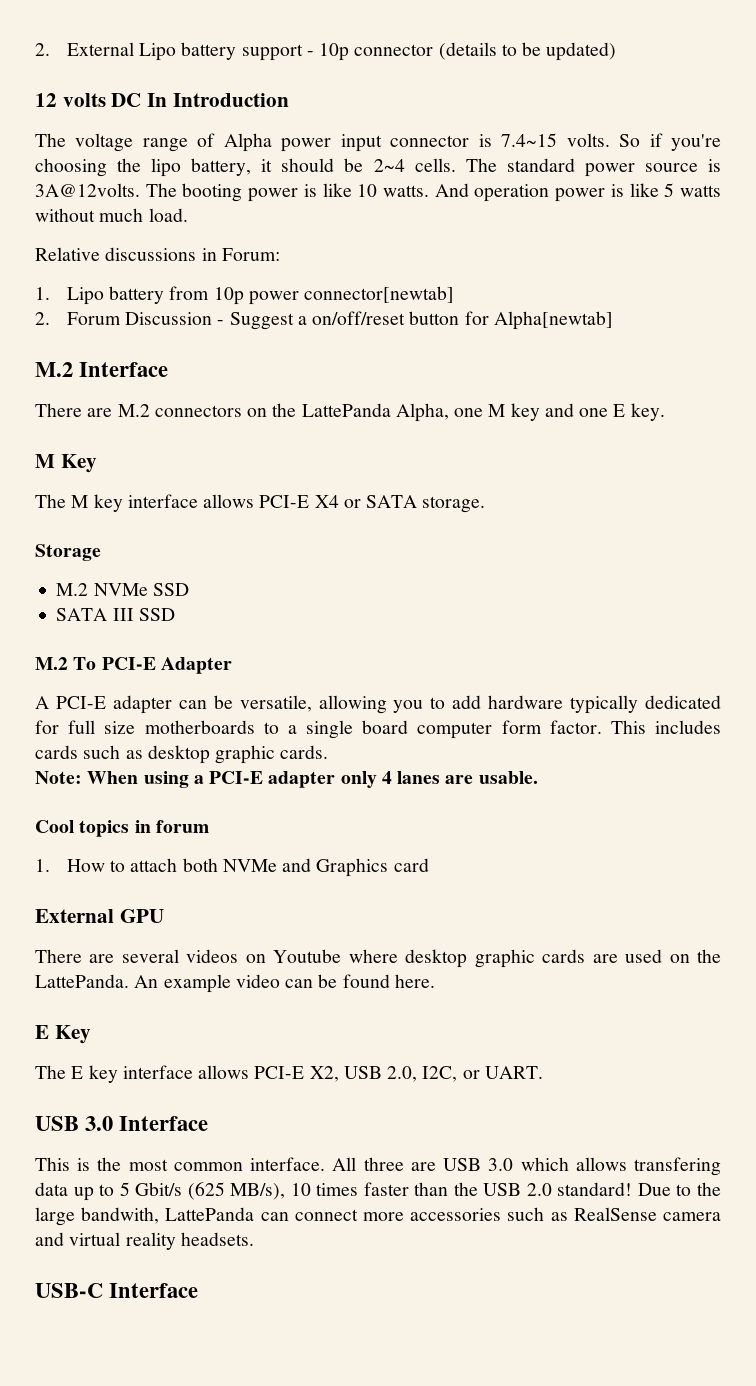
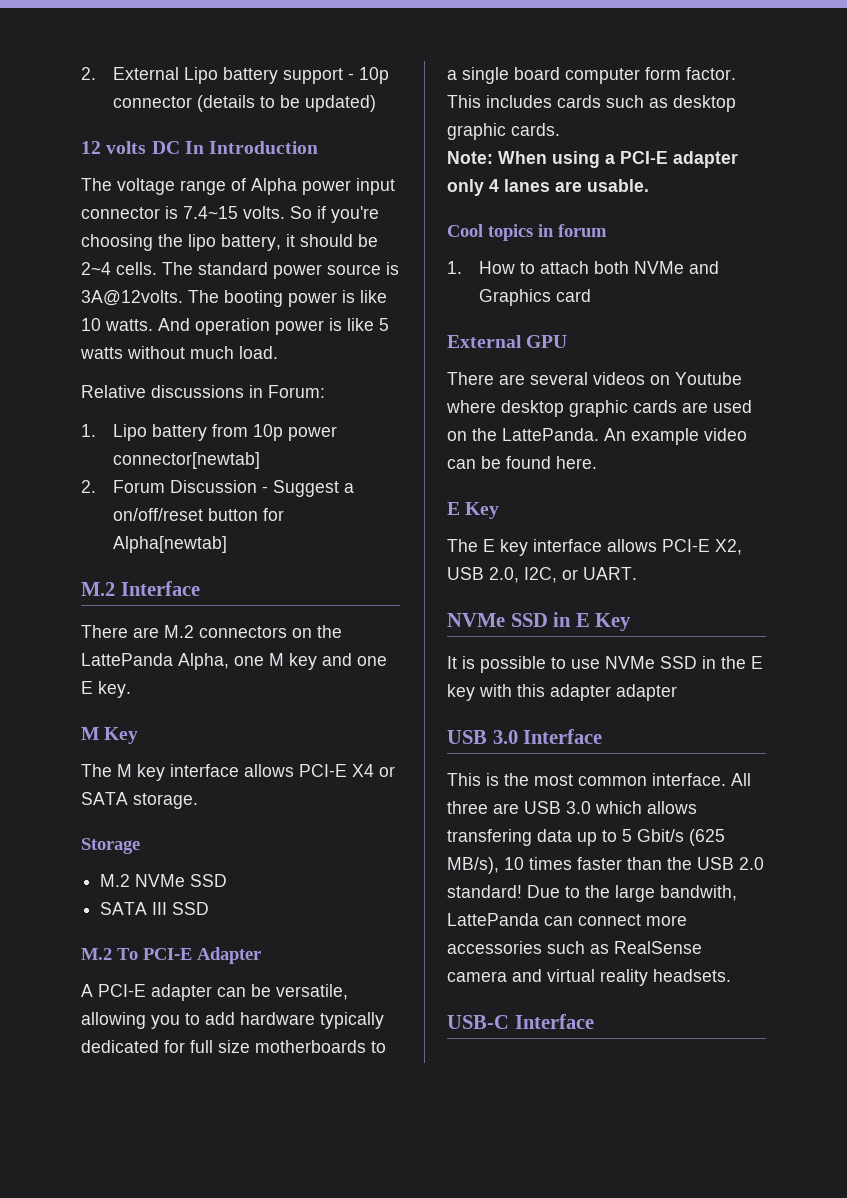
+ NVMe SSD in E Key
+ It is possible to use NVMe SSD in the E key with this adapter adapter

